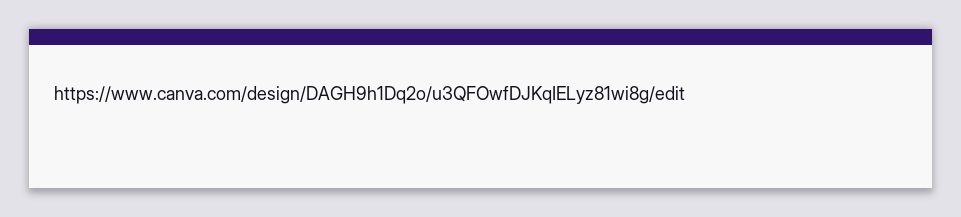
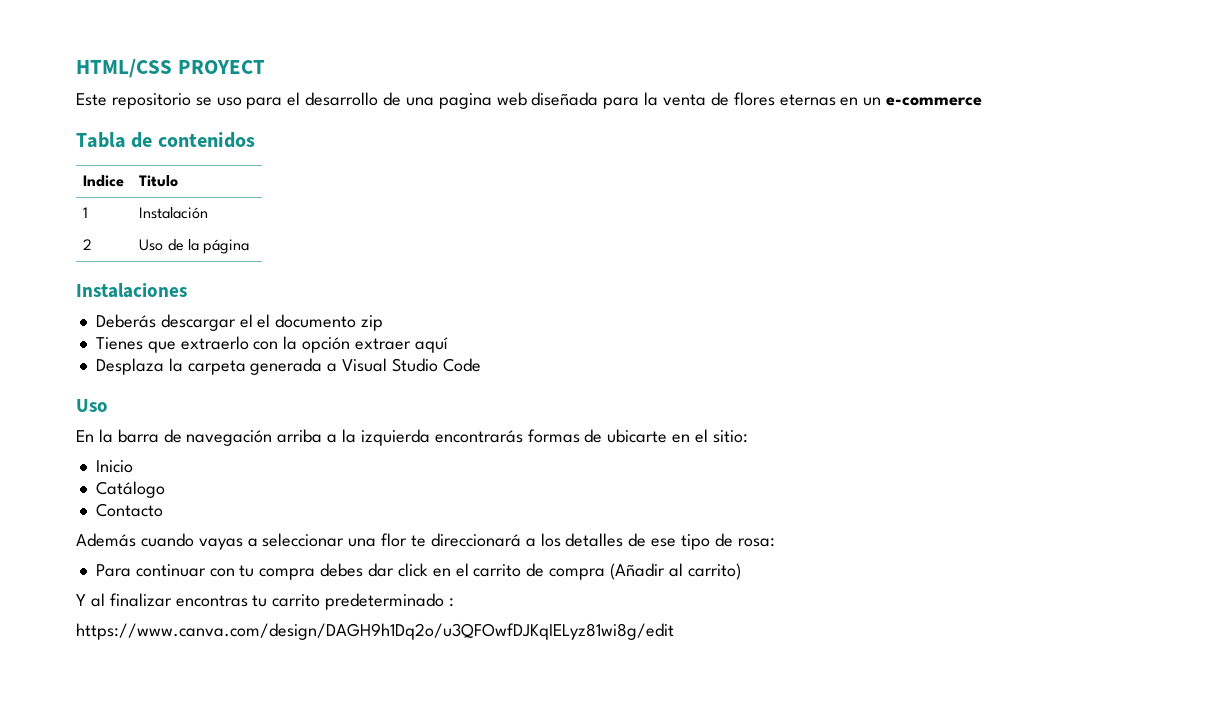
+ HTML/CSS PROYECT
+ Este repositorio se uso para el desarrollo de una pagina web diseñada para la venta de flores eternas en un e-commerce
+ Tabla de contenidos
+ Indice | Titulo
+ 1 | Instalación
+ 2 | Uso de la página
+ Instalaciones
+ Deberás descargar el el documento zip
+ Tienes que extraerlo con la opción extraer aquí
+ Desplaza la carpeta generada a Visual Studio Code
+ Uso
+ En la barra de navegación arriba a la izquierda encontrarás formas de ubicarte en el sitio:
+ Inicio
+ Catálogo
+ Contacto
+ Además cuando vayas a seleccionar una flor te direccionará a los detalles de ese tipo de rosa:
+ Para continuar con tu compra debes dar click en el carrito de compra (Añadir al carrito)
+ Y al finalizar encontras tu carrito predeterminado :

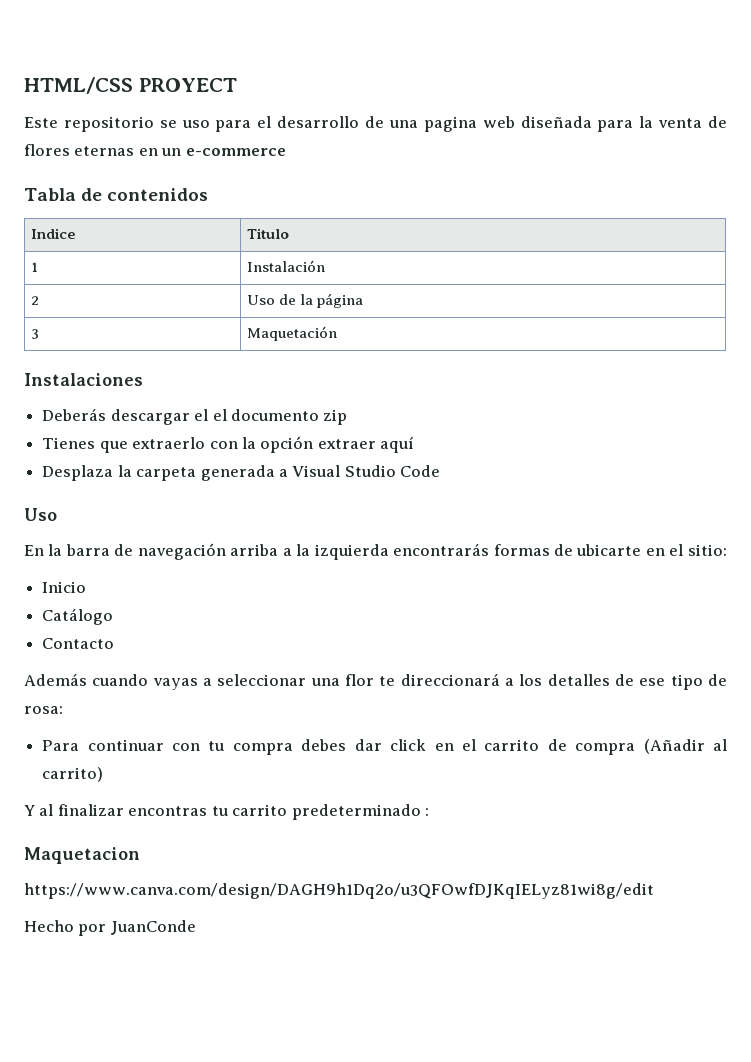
+ 3 | Maquetación
+ Maquetacion
+ Hecho por JuanConde

